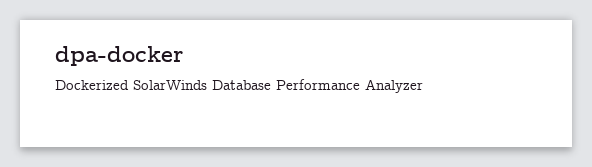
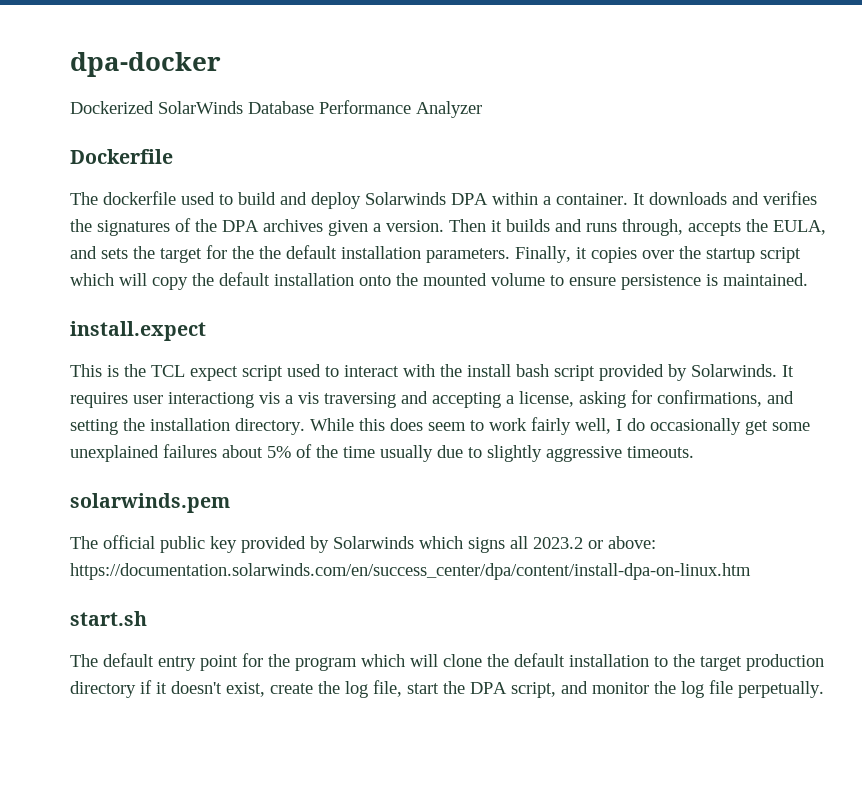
+ Dockerfile
+ The dockerfile used to build and deploy Solarwinds DPA within a container. It downloads and verifies the signatures of the DPA archives given a version. Then it builds and runs through, accepts the EULA, and sets the target for the the default installation parameters. Finally, it copies over the startup script which will copy the default installation onto the mounted volume to ensure persistence is maintained.
+ install.expect
+ This is the TCL expect script used to interact with the install bash script provided by Solarwinds. It requires user interactiong vis a vis traversing and accepting a license, asking for confirmations, and setting the installation directory. While this does seem to work fairly well, I do occasionally get some unexplained failures about 5% of the time usually due to slightly aggressive timeouts.
+ solarwinds.pem
+ The official public key provided by Solarwinds which signs all 2023.2 or above: https://documentation.solarwinds.com/en/success_center/dpa/content/install-dpa-on-linux.htm
+ start.sh
+ The default entry point for the program which will clone the default installation to the target production directory if it doesn't exist, create the log file, start the DPA script, and monitor the log file perpetually.

